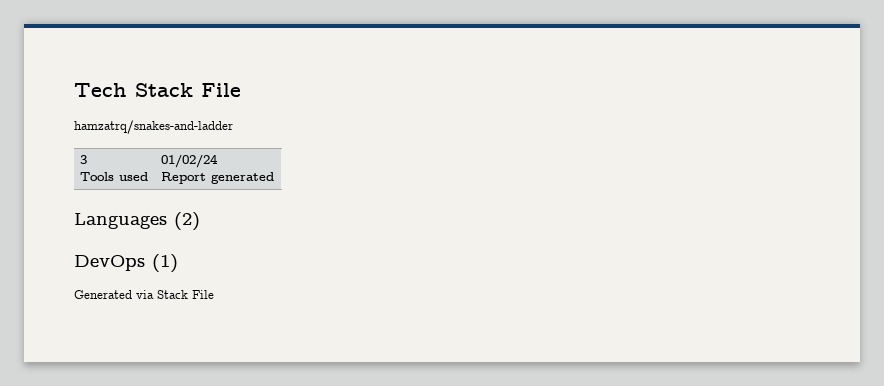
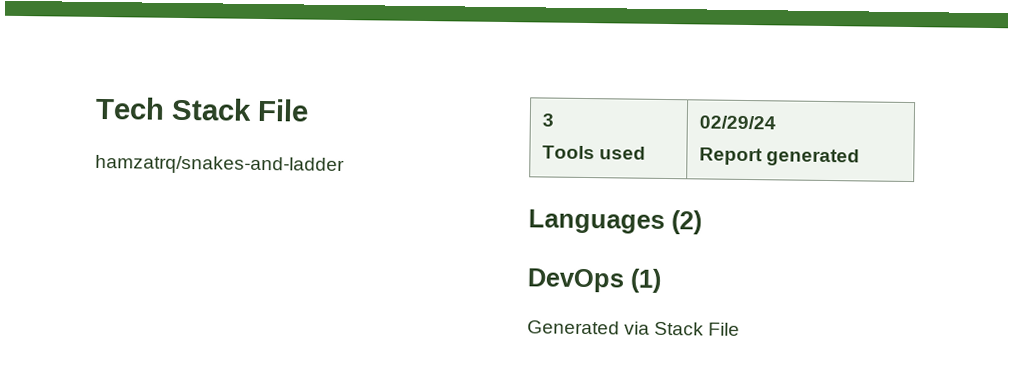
  3
- Tools used | 01/02/24
+ Tools used | 02/29/24

